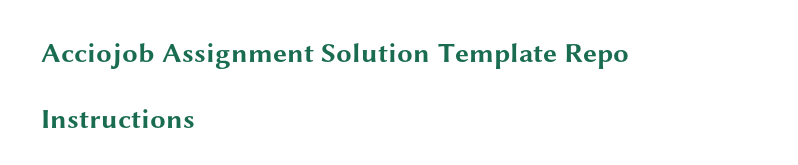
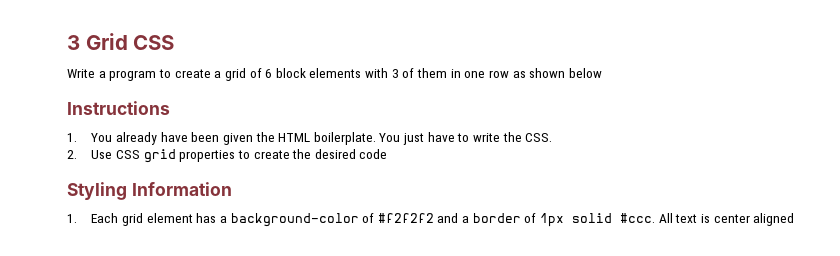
- Acciojob Assignment Solution Template Repo
+ 3 Grid CSS
+ Write a program to create a grid of 6 block elements with 3 of them in one row as shown below
  Instructions
+ 1. You already have been given the HTML boilerplate. You just have to write the CSS.
+ 2. Use CSS grid properties to create the desired code
+ Styling Information
+ 1. Each grid element has a background-color of #f2f2f2 and a border of 1px solid #ccc. All text is center aligned

